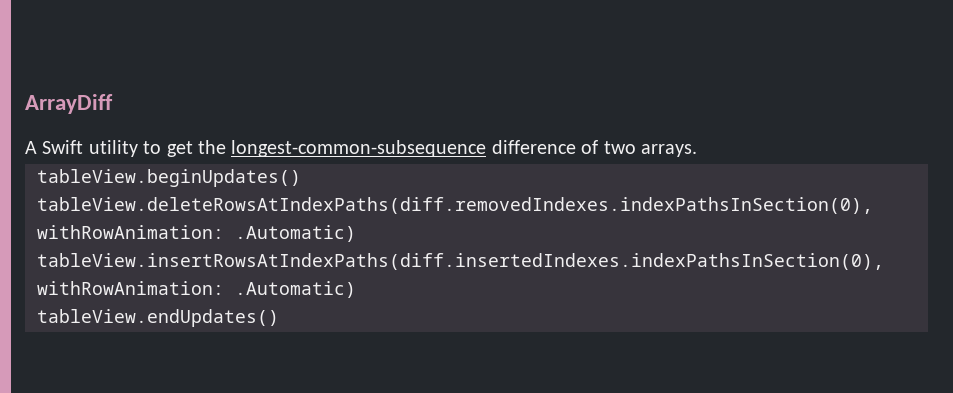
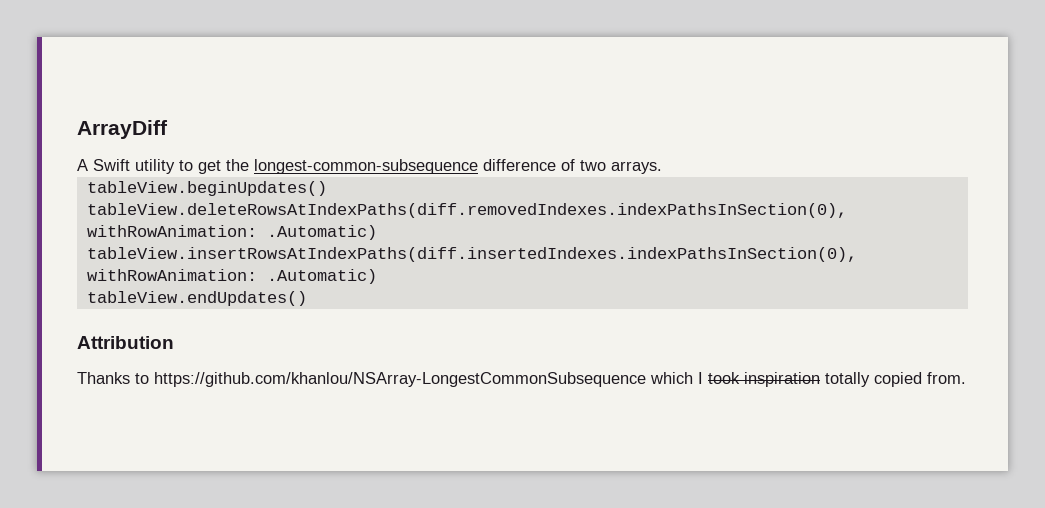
+ Attribution
+ Thanks to https://github.com/khanlou/NSArray-LongestCommonSubsequence which I took inspiration totally copied from.

